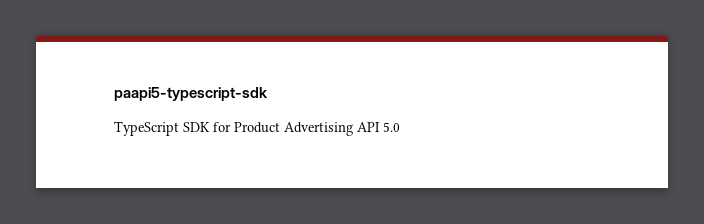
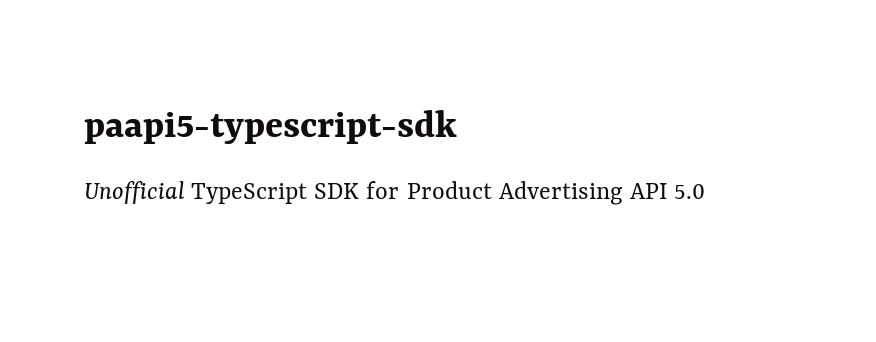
- TypeScript SDK for Product Advertising API 5.0
+ Unofficial TypeScript SDK for Product Advertising API 5.0

